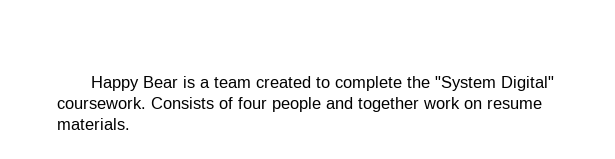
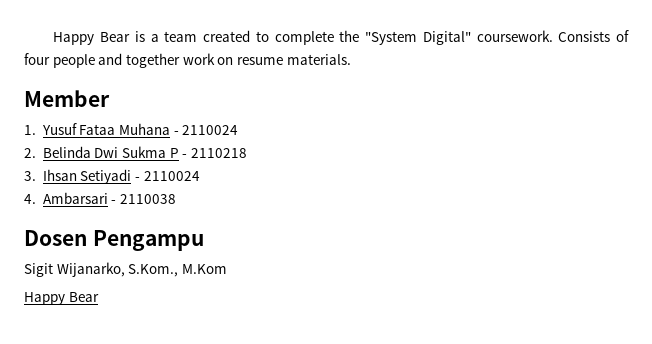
+ Member
+ 1. Yusuf Fataa Muhana - 2110024
+ 2. Belinda Dwi Sukma P - 2110218
+ 3. Ihsan Setiyadi - 2110024
+ 4. Ambarsari - 2110038
+ Dosen Pengampu
+ Sigit Wijanarko, S.Kom., M.Kom
+ Happy Bear

